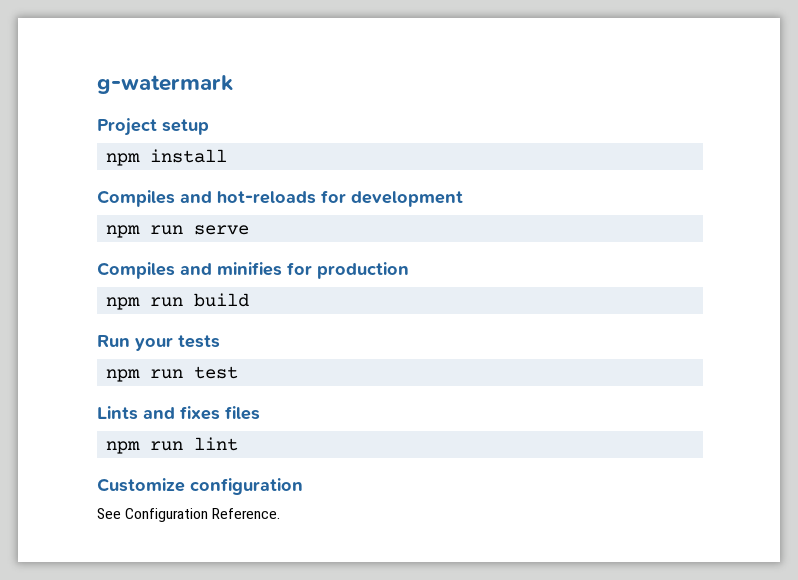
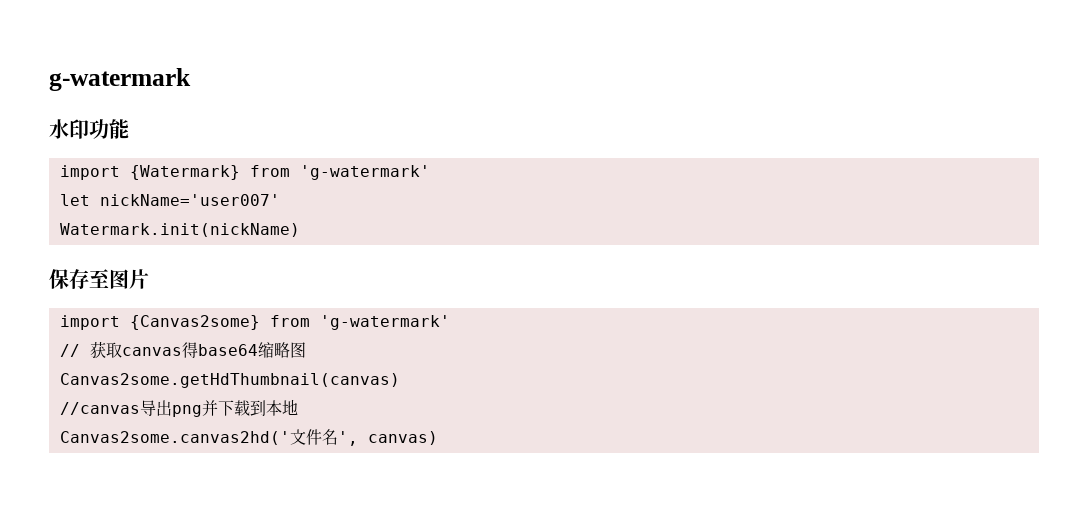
- Project setup
- npm install
- Compiles and hot-reloads for development
- npm run serve
- Compiles and minifies for production
- npm run build
- Run your tests
- npm run test
- Lints and fixes files
- npm run lint
- Customize configuration
- See Configuration Reference.
+ 水印功能
+ import {Watermark} from 'g-watermark'
+ let nickName='user007'
+ Watermark.init(nickName)
+ 保存至图片
+ import {Canvas2some} from 'g-watermark'
+ // 获取canvas得base64缩略图
+ Canvas2some.getHdThumbnail(canvas)
+ //canvas导出png并下载到本地
+ Canvas2some.canvas2hd('文件名', canvas)

